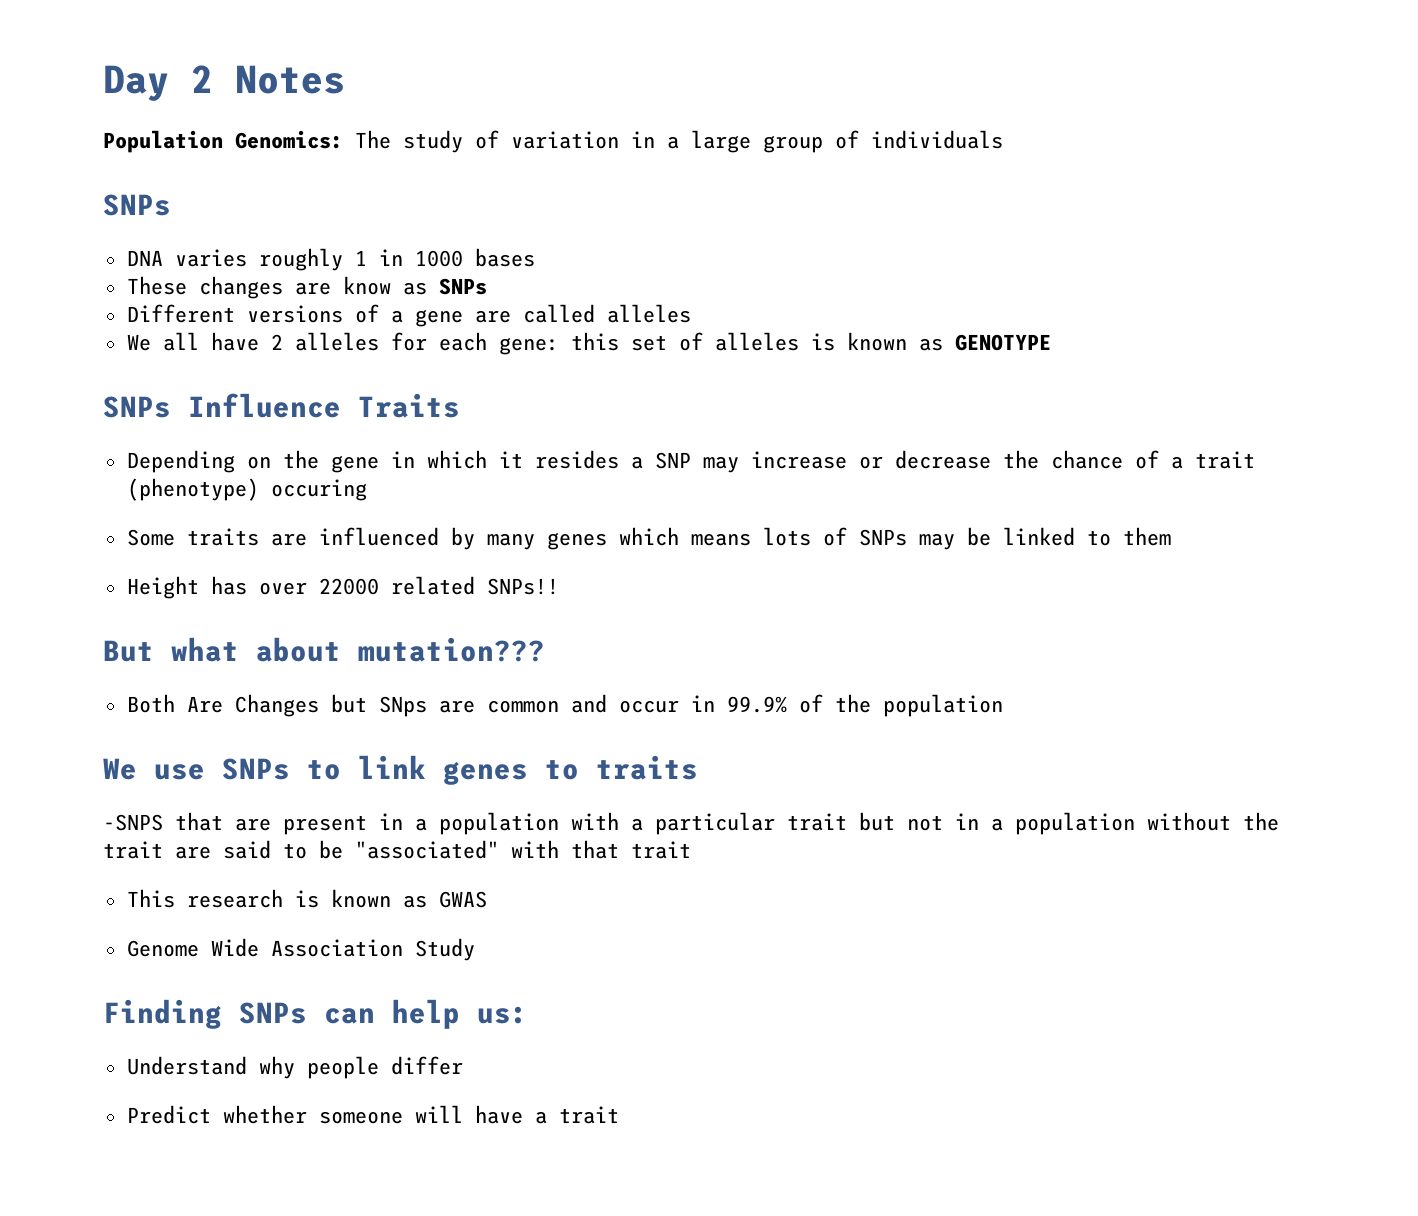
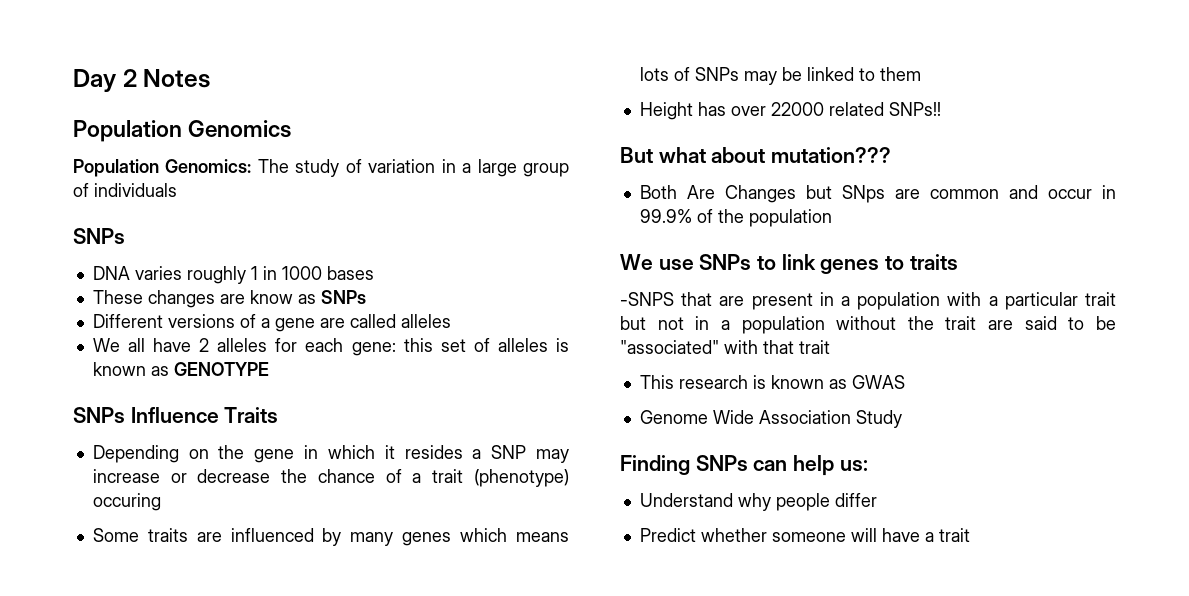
+ Population Genomics

